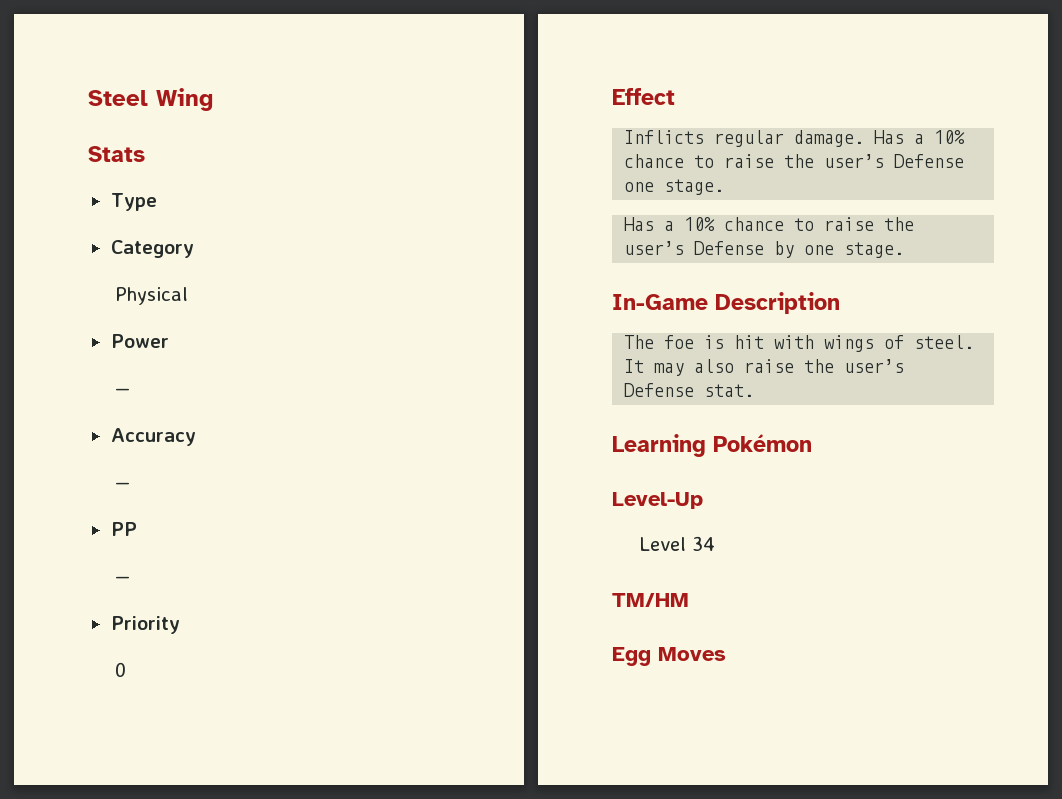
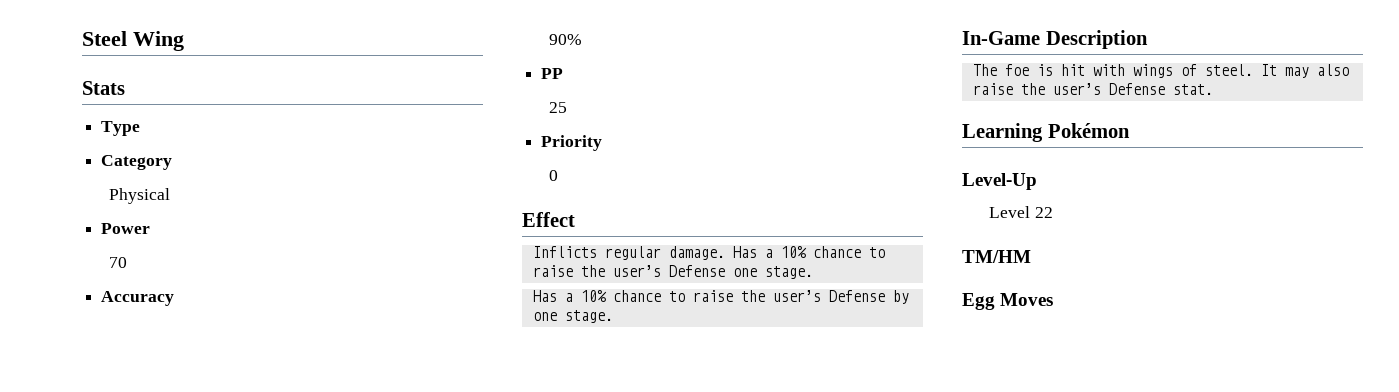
  Power
- —
+ 70
  Accuracy
- —
+ 90%
  PP
- —
+ 25
- Level 34
+ Level 22

